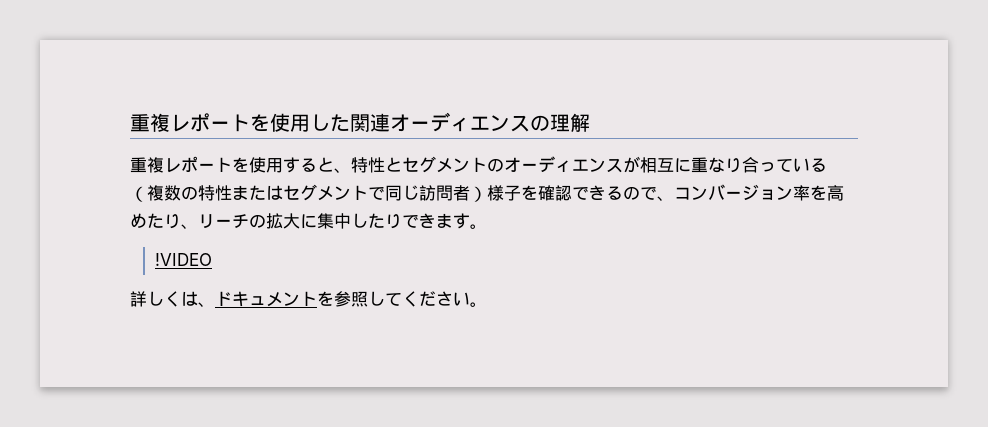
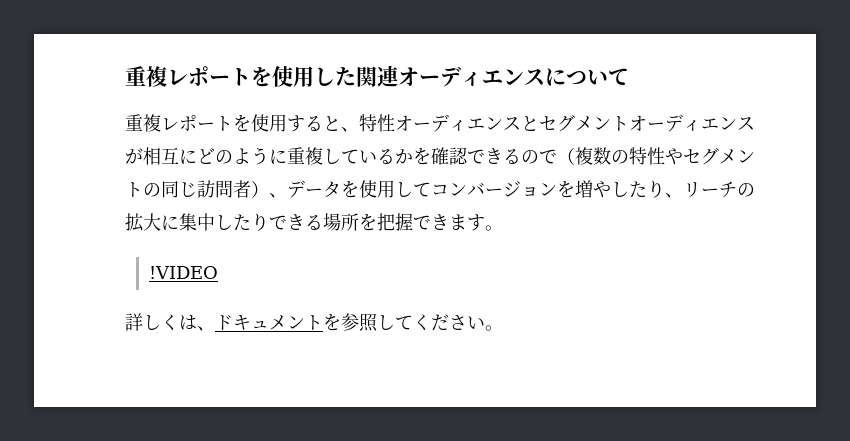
- 重複レポートを使用した関連オーディエンスの理解
+ 重複レポートを使用した関連オーディエンスについて
- 重複レポートを使用すると、特性とセグメントのオーディエンスが相互に重なり合っている（複数の特性またはセグメントで同じ訪問者）様子を確認できるので、コンバージョン率を高めたり、リーチの拡大に集中したりできます。
+ 重複レポートを使用すると、特性オーディエンスとセグメントオーディエンスが相互にどのように重複しているかを確認できるので（複数の特性やセグメントの同じ訪問者）、データを使用してコンバージョンを増やしたり、リーチの拡大に集中したりできる場所を把握できます。

